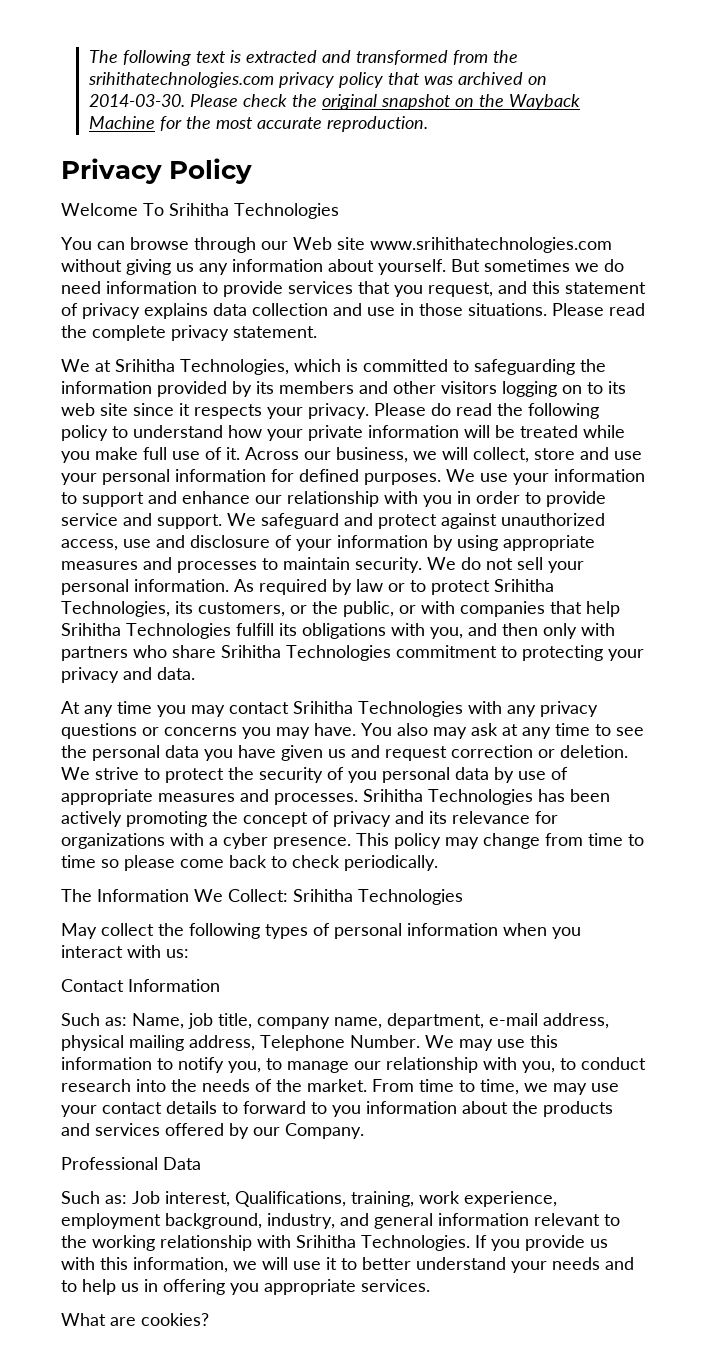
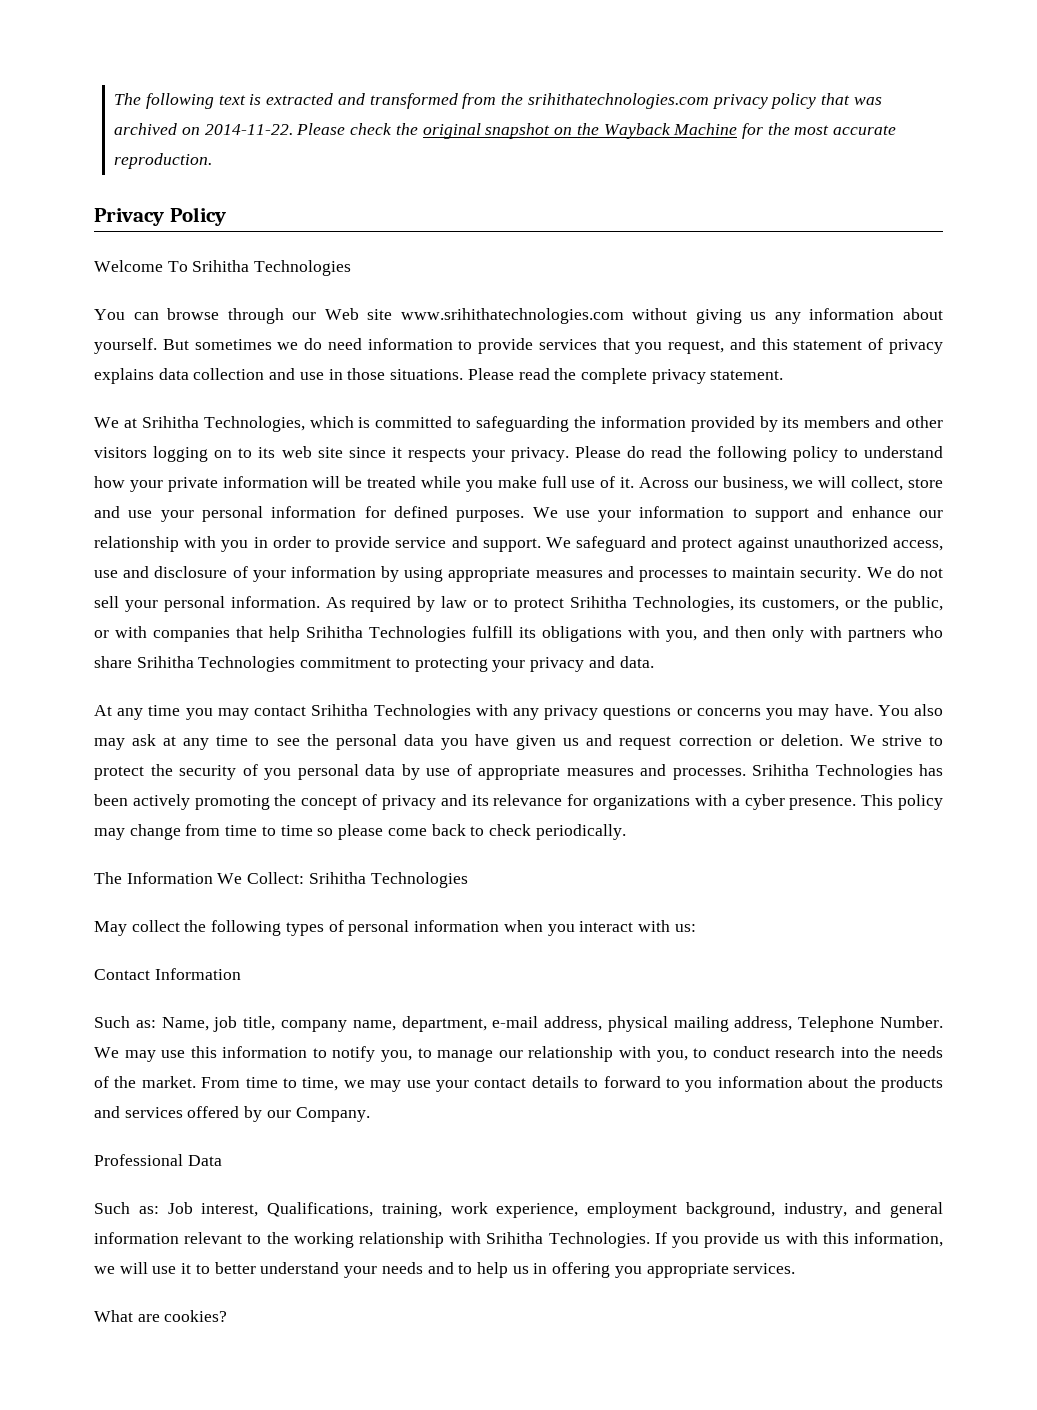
- The following text is extracted and transformed from the srihithatechnologies.com privacy policy that was archived on 2014-03-30.
+ The following text is extracted and transformed from the srihithatechnologies.com privacy policy that was archived on 2014-11-22.

